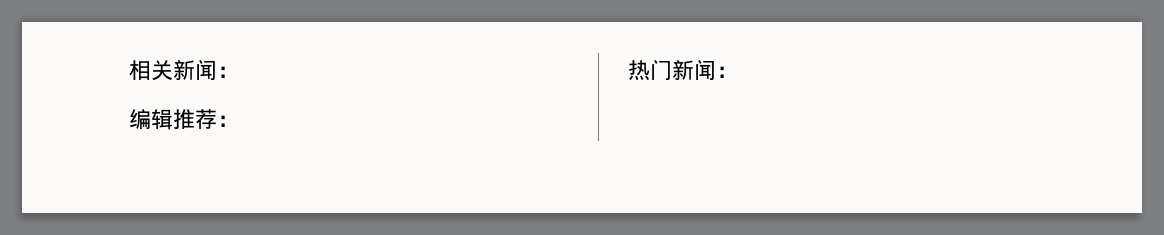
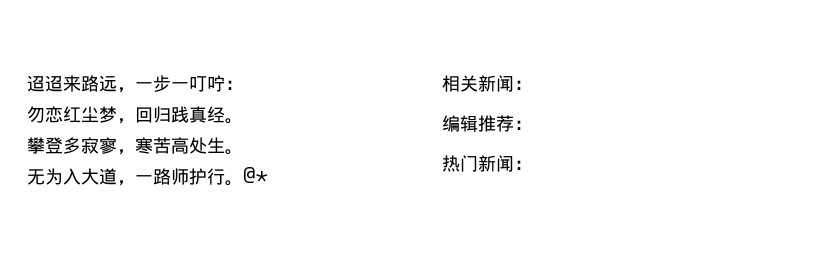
+ 迢迢来路远，一步一叮咛：
+ 勿恋红尘梦，回归践真经。
+ 攀登多寂寥，寒苦高处生。
+ 无为入大道，一路师护行。@*

